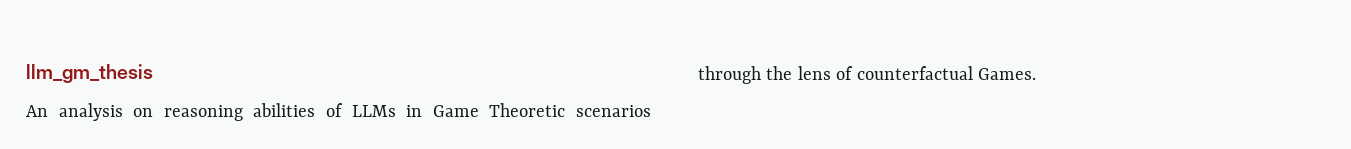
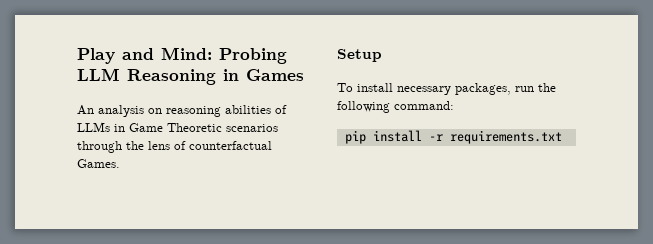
- llm_gm_thesis
+ Play and Mind: Probing LLM Reasoning in Games
+ Setup
+ To install necessary packages, run the following command:
+ pip install -r requirements.txt

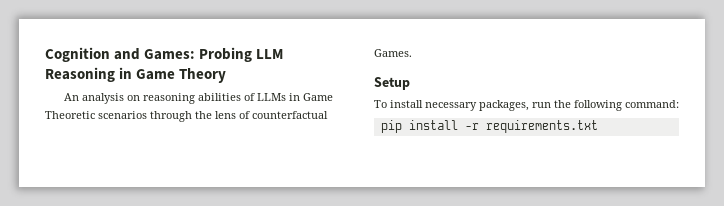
- Play and Mind: Probing LLM Reasoning in Games
+ Cognition and Games: Probing LLM Reasoning in Game Theory

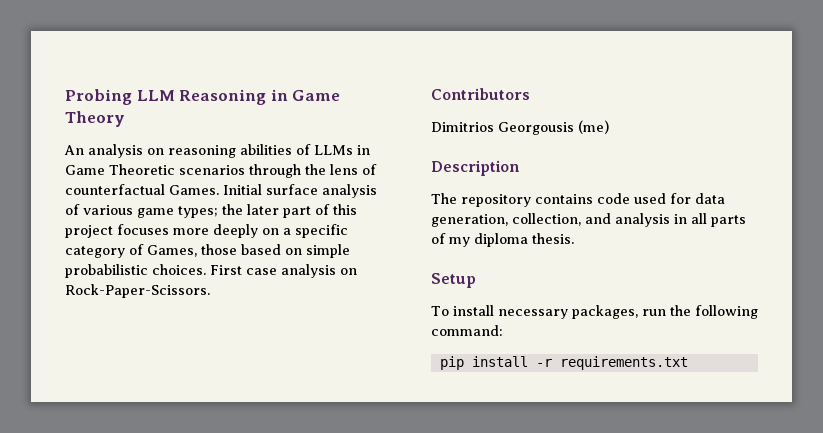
- Cognition and Games: Probing LLM Reasoning in Game Theory
+ Probing LLM Reasoning in Game Theory
+ Initial surface analysis of various game types; the later part of this project focuses more deeply on a specific category of Games, those based on simple probabilistic choices. First case analysis on Rock-Paper-Scissors.
+ Contributors
+ Dimitrios Georgousis (me)
+ Description
+ The repository contains code used for data generation, collection, and analysis in all parts of my diploma thesis.

